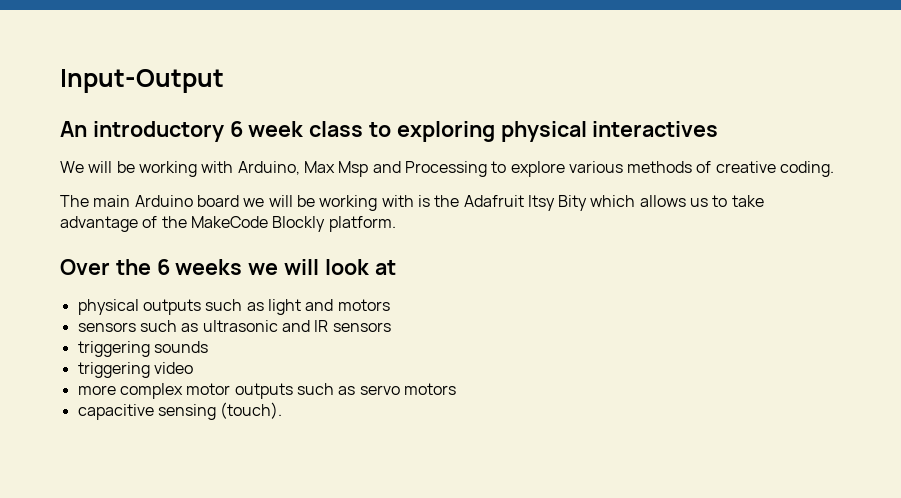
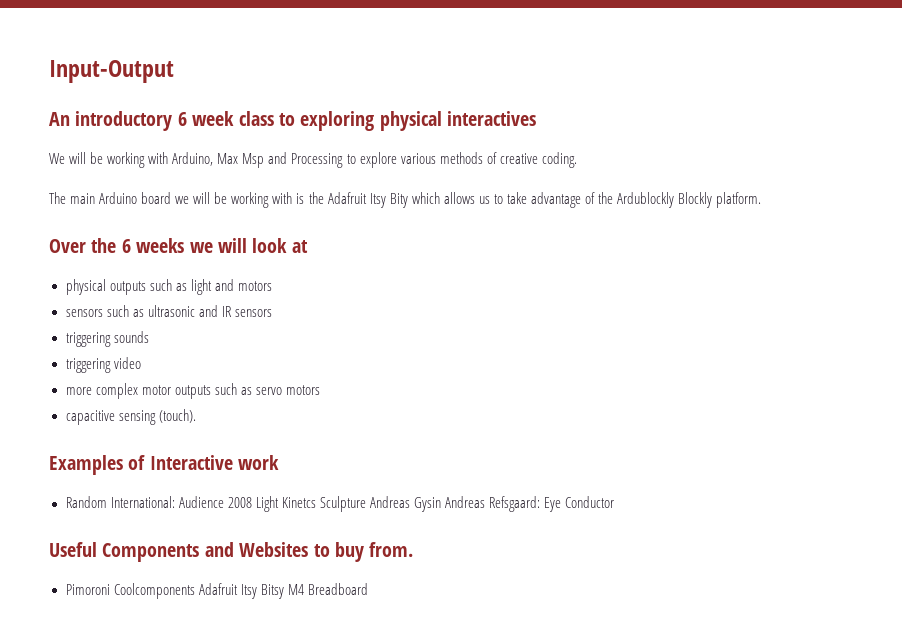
- The main Arduino board we will be working with is the Adafruit Itsy Bity which allows us to take advantage of the MakeCode Blockly platform.
+ The main Arduino board we will be working with is the Adafruit Itsy Bity which allows us to take advantage of the Ardublockly Blockly platform.
+ Examples of Interactive work
+ Random International: Audience 2008 Light Kinetcs Sculpture Andreas Gysin Andreas Refsgaard: Eye Conductor
+ Useful Components and Websites to buy from.
+ Pimoroni Coolcomponents Adafruit Itsy Bitsy M4 Breadboard

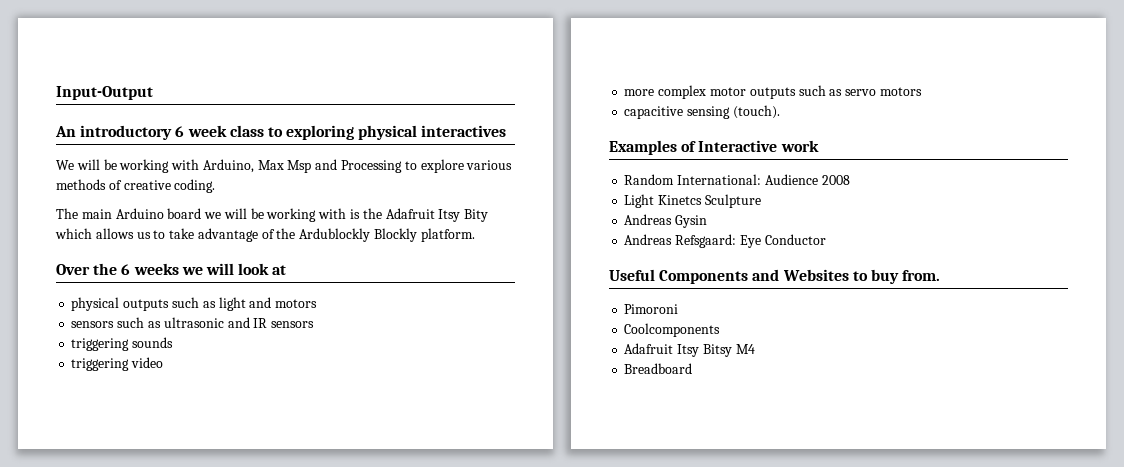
- Random International: Audience 2008 Light Kinetcs Sculpture Andreas Gysin Andreas Refsgaard: Eye Conductor
+ Random International: Audience 2008
+ Light Kinetcs Sculpture
+ Andreas Gysin
+ Andreas Refsgaard: Eye Conductor
- Pimoroni Coolcomponents Adafruit Itsy Bitsy M4 Breadboard
+ Pimoroni
+ Coolcomponents
+ Adafruit Itsy Bitsy M4
+ Breadboard

